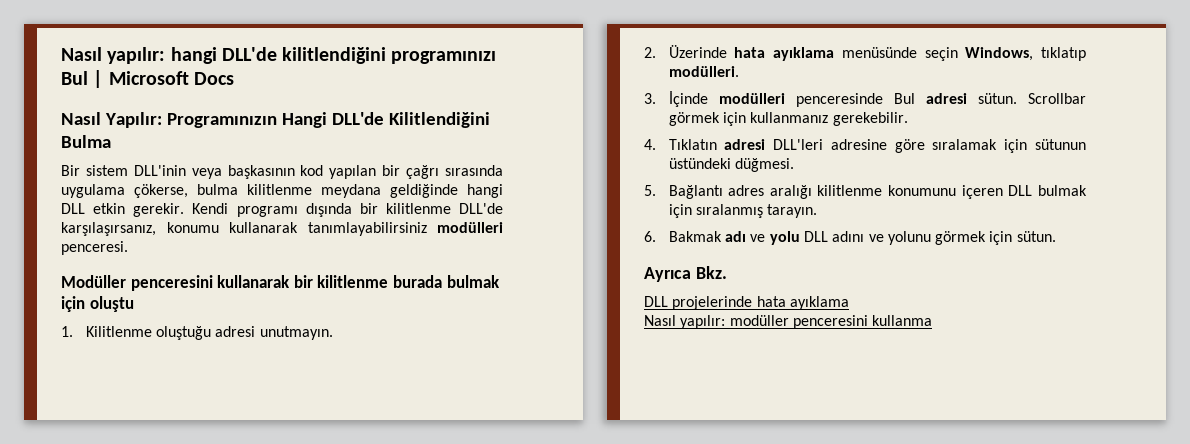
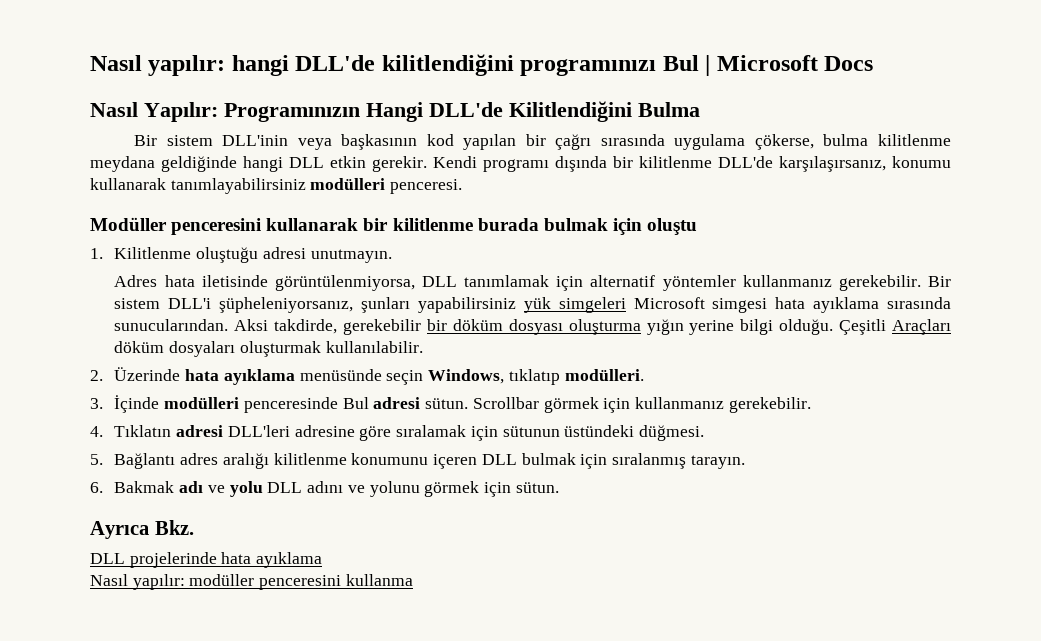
+ Adres hata iletisinde görüntülenmiyorsa, DLL tanımlamak için alternatif yöntemler kullanmanız gerekebilir. Bir sistem DLL'i şüpheleniyorsanız, şunları yapabilirsiniz yük simgeleri Microsoft simgesi hata ayıklama sırasında sunucularından. Aksi takdirde, gerekebilir bir döküm dosyası oluşturma yığın yerine bilgi olduğu. Çeşitli Araçları döküm dosyaları oluşturmak kullanılabilir.

